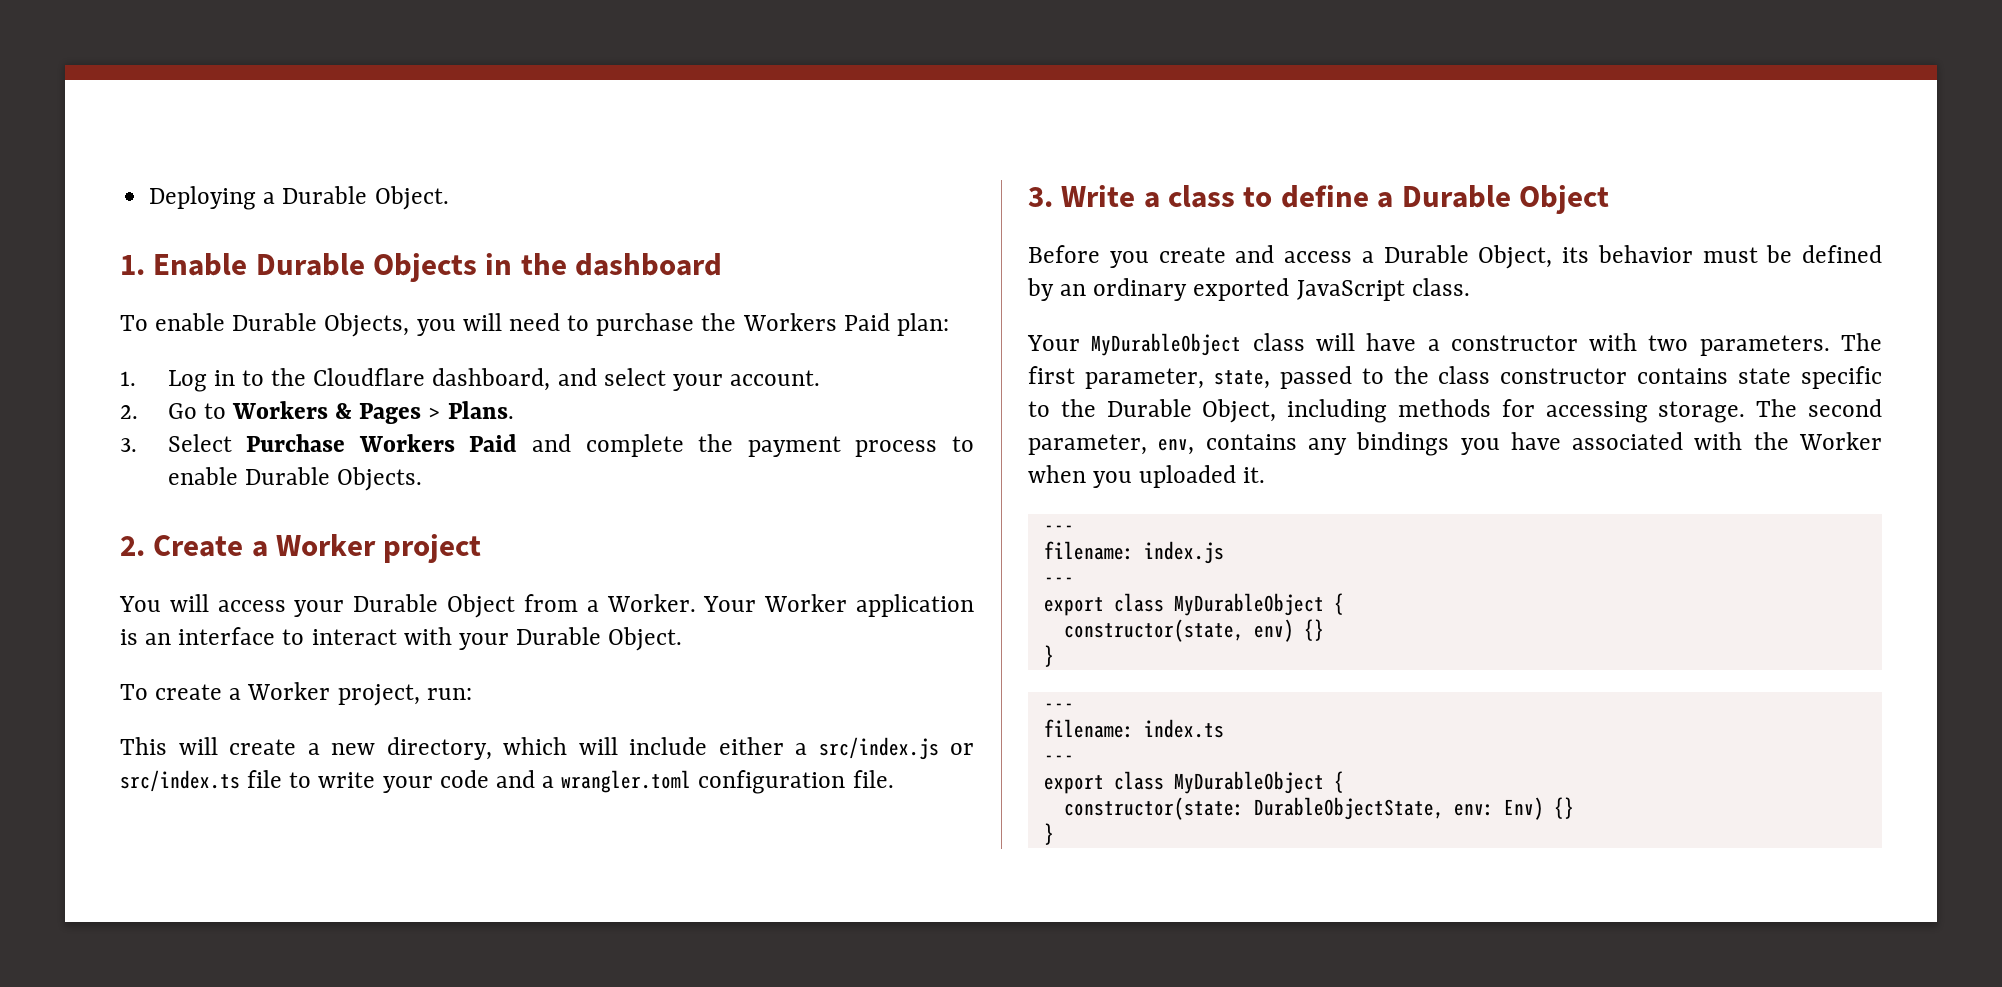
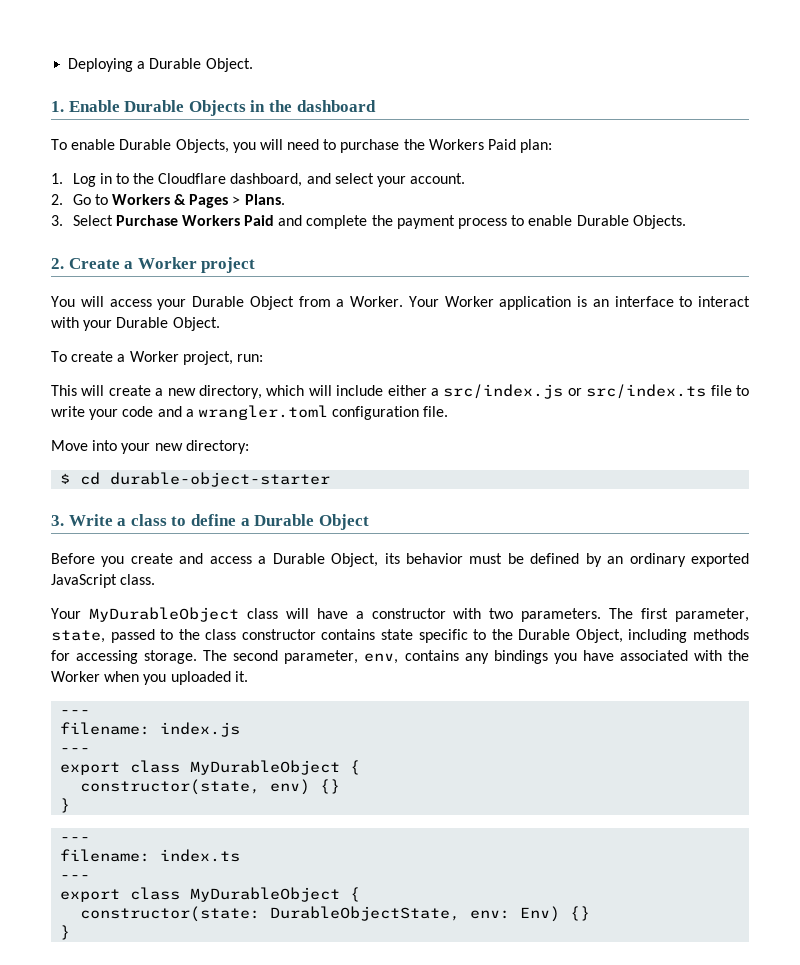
+ Move into your new directory:
+ $ cd durable-object-starter

